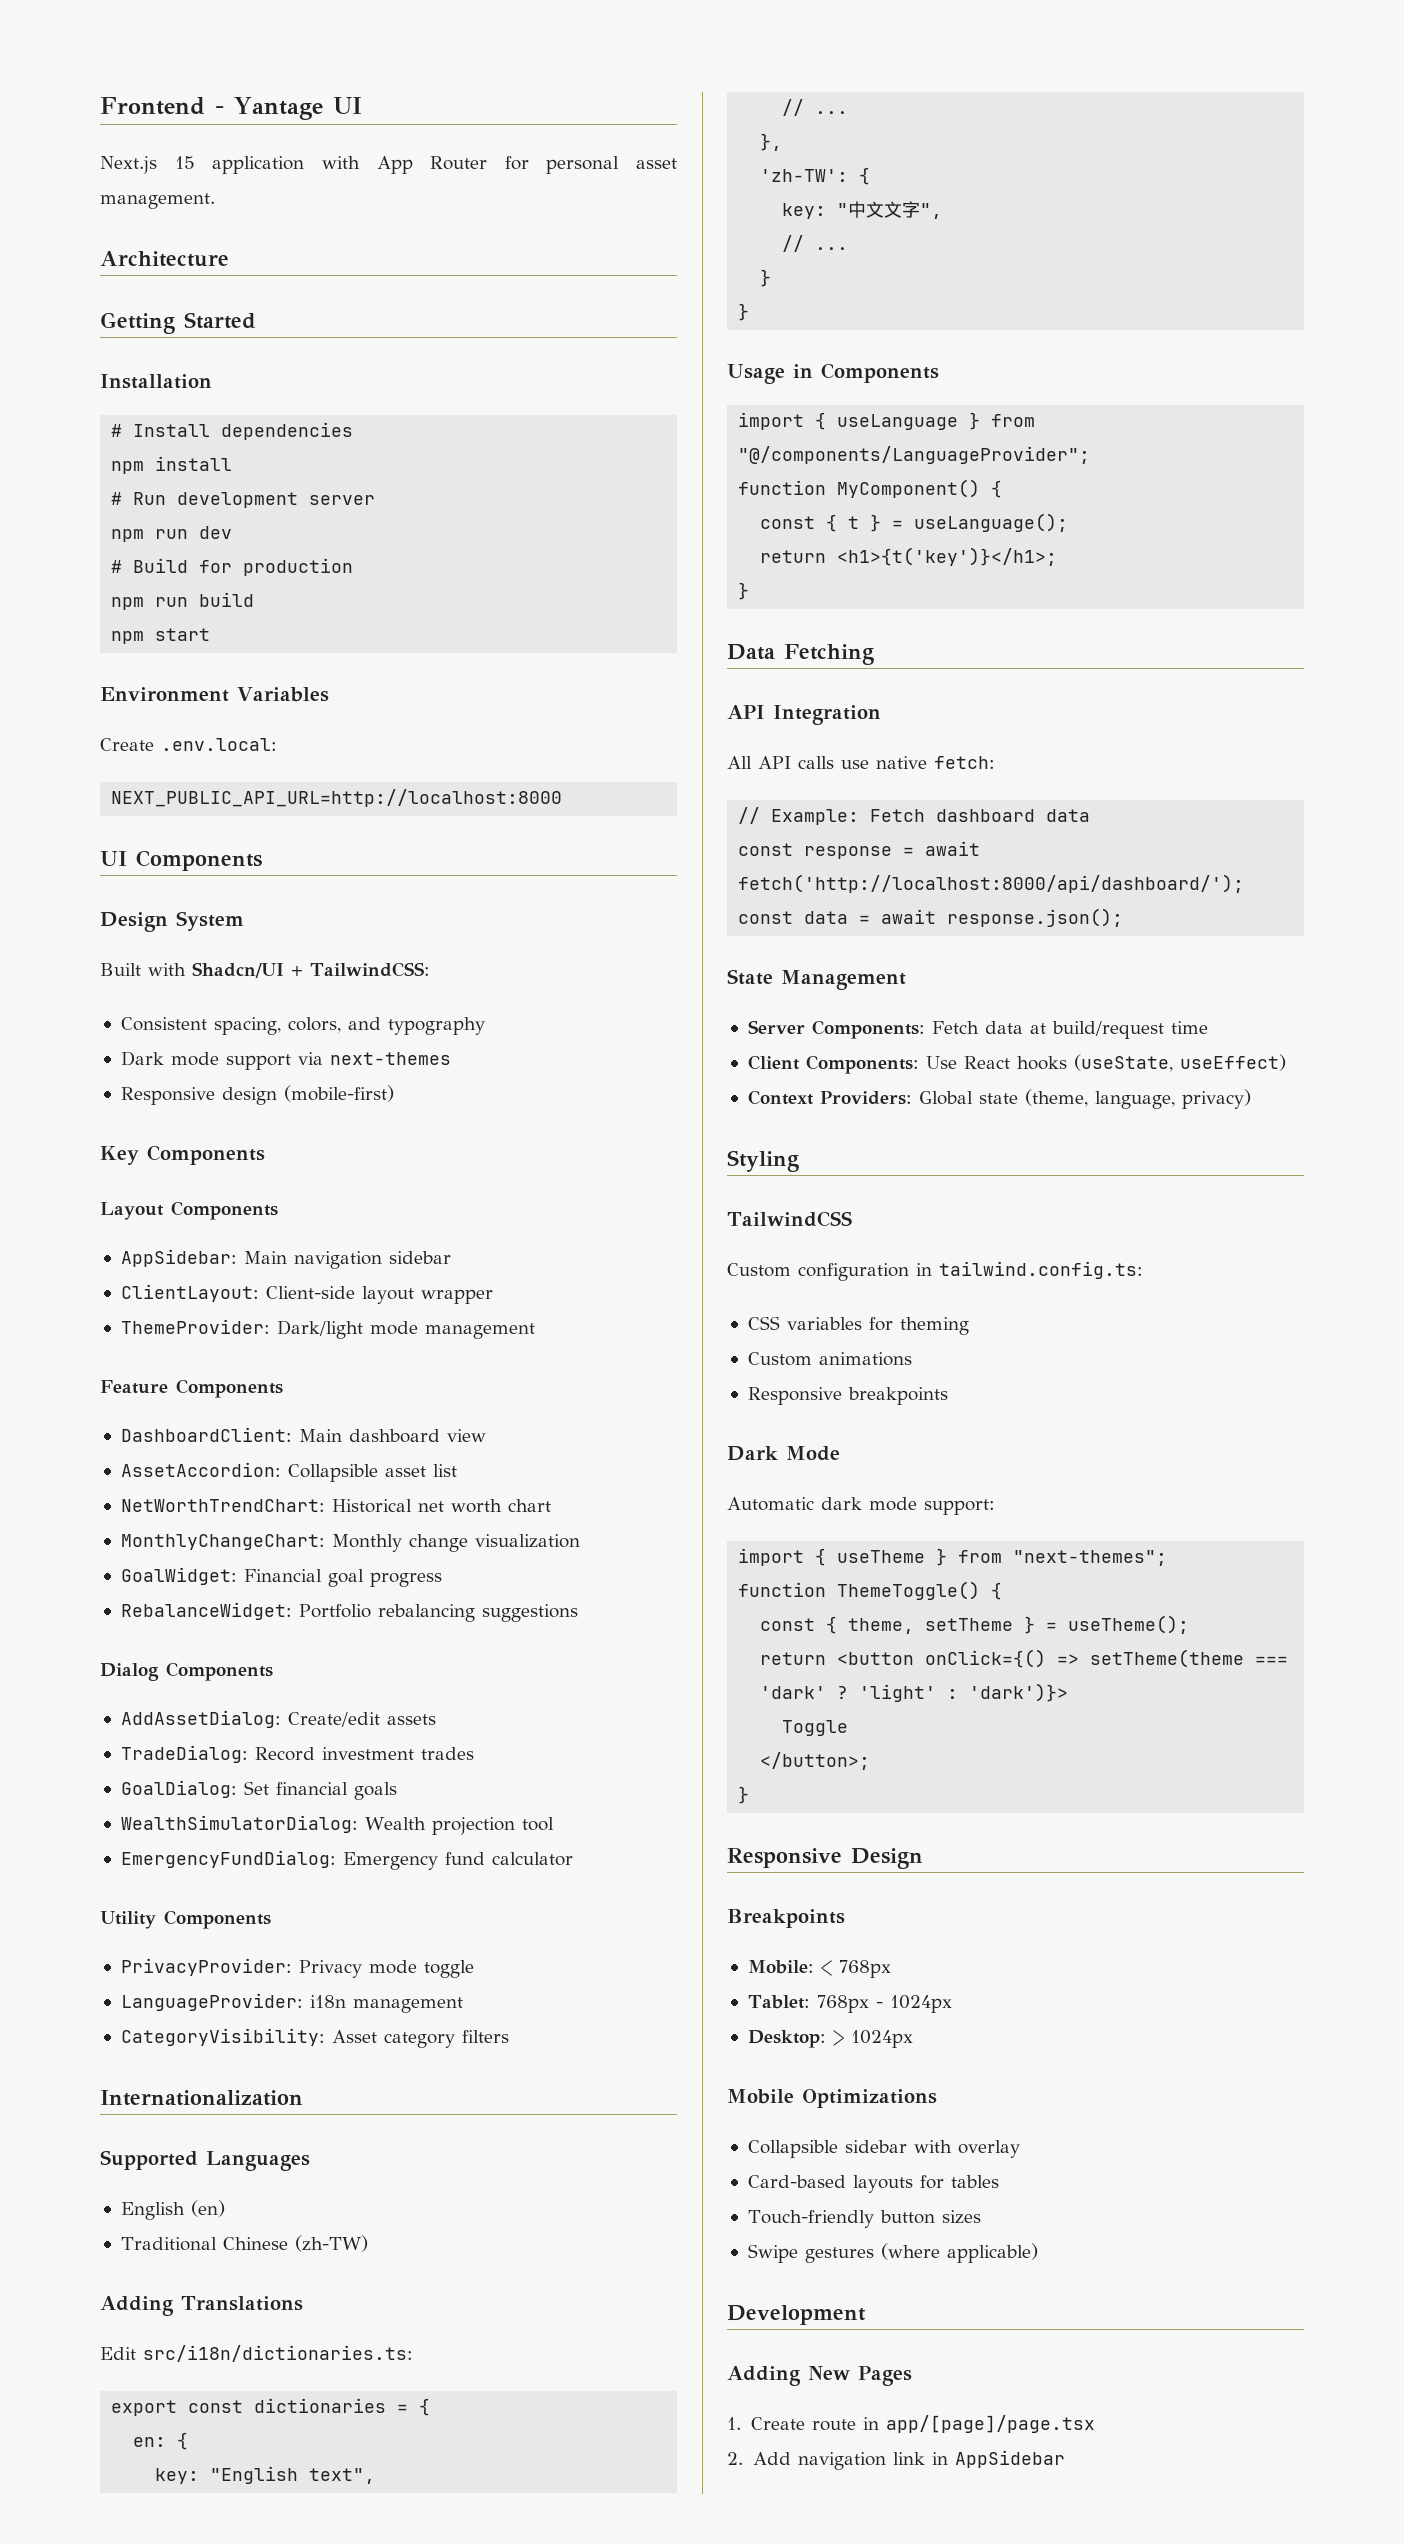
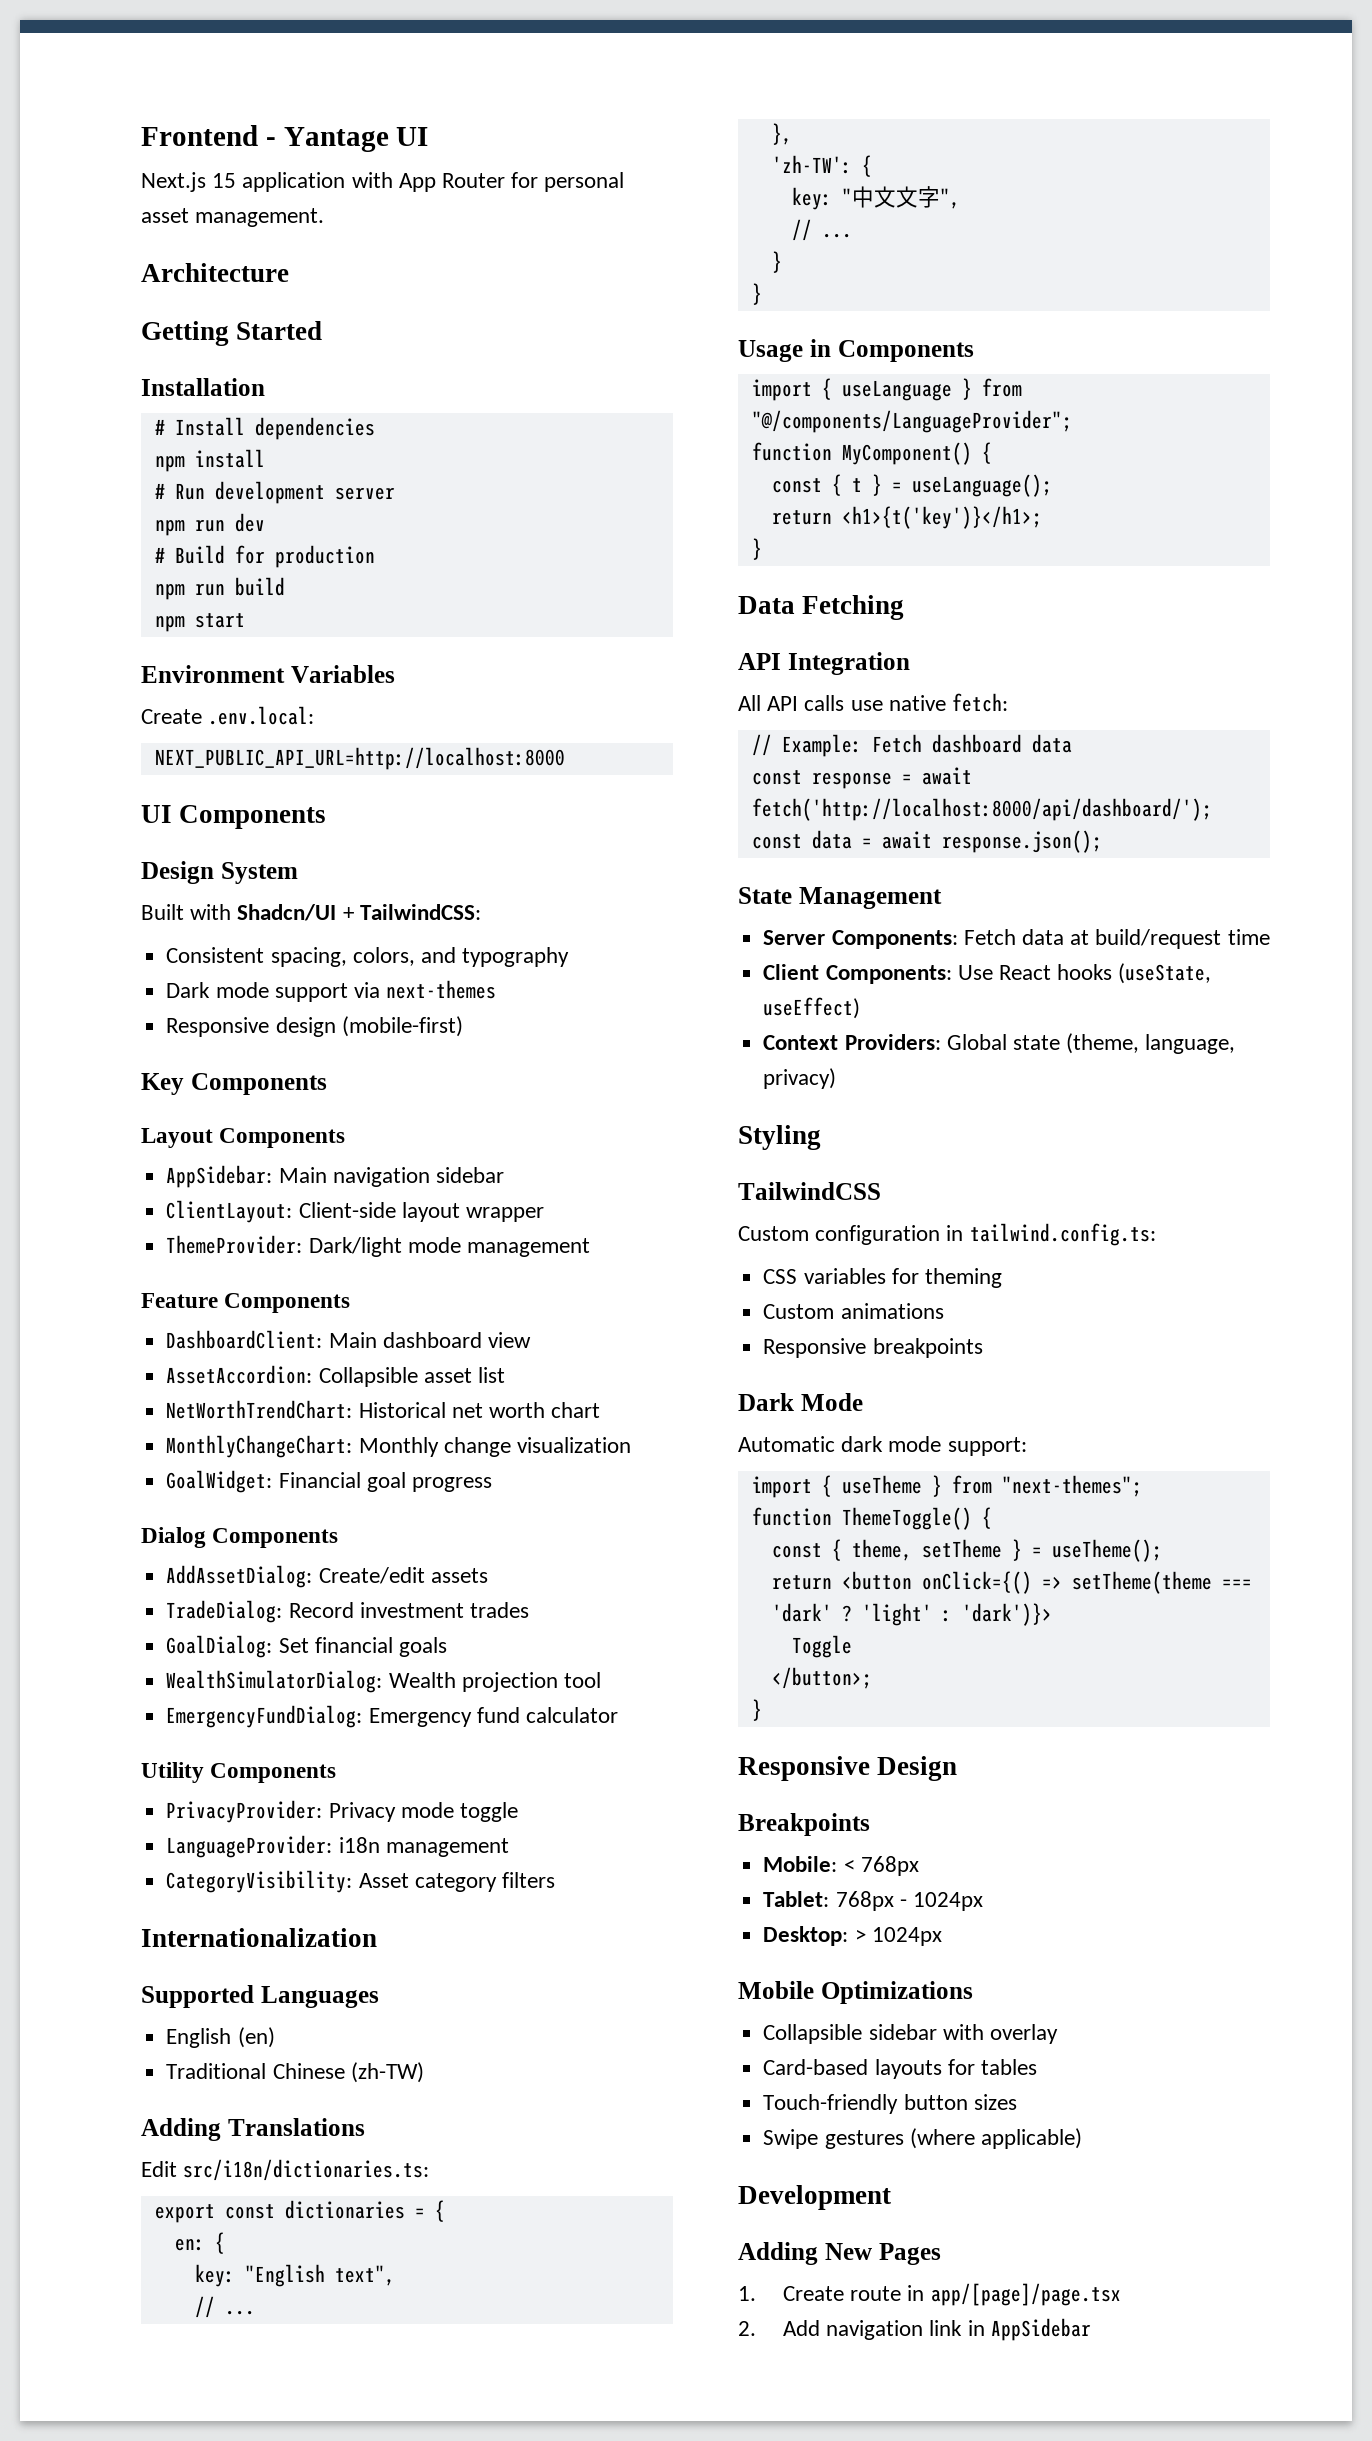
- RebalanceWidget: Portfolio rebalancing suggestions

